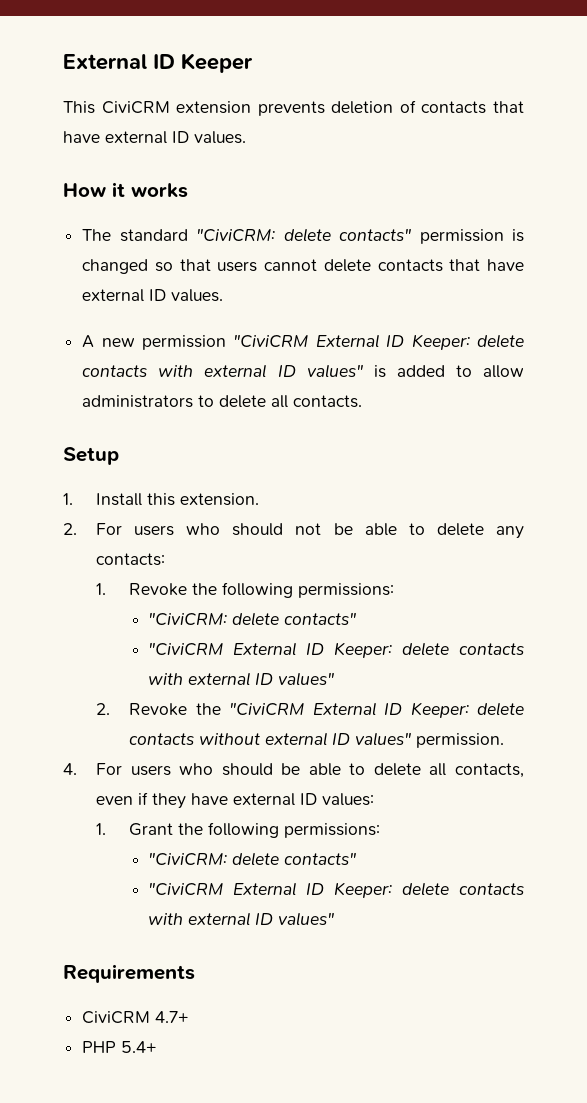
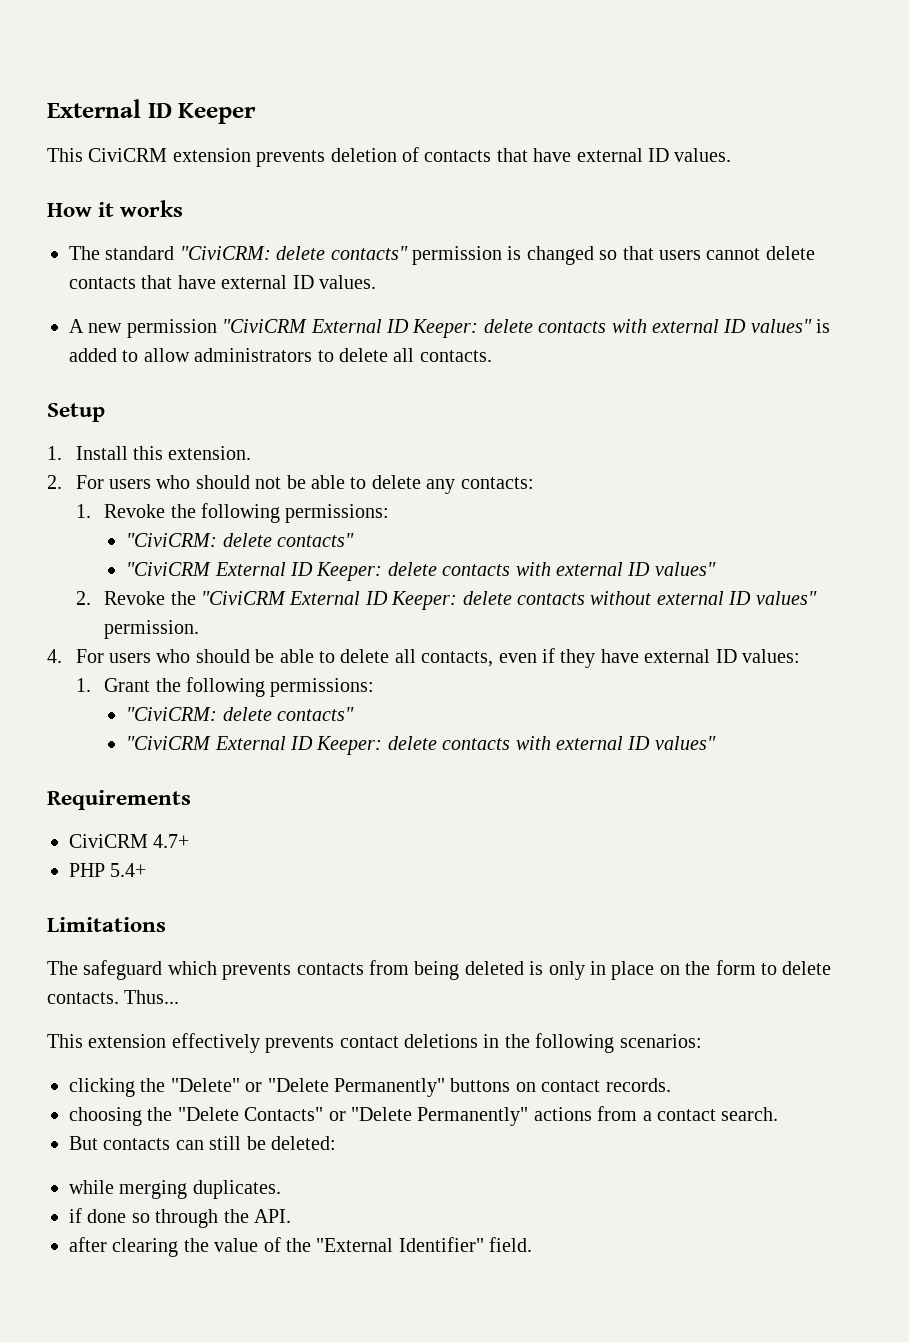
+ Limitations
+ The safeguard which prevents contacts from being deleted is only in place on the form to delete contacts. Thus...
+ This extension effectively prevents contact deletions in the following scenarios:
+ clicking the "Delete" or "Delete Permanently" buttons on contact records.
+ choosing the "Delete Contacts" or "Delete Permanently" actions from a contact search.
+ But contacts can still be deleted:
+ while merging duplicates.
+ if done so through the API.
+ after clearing the value of the "External Identifier" field.

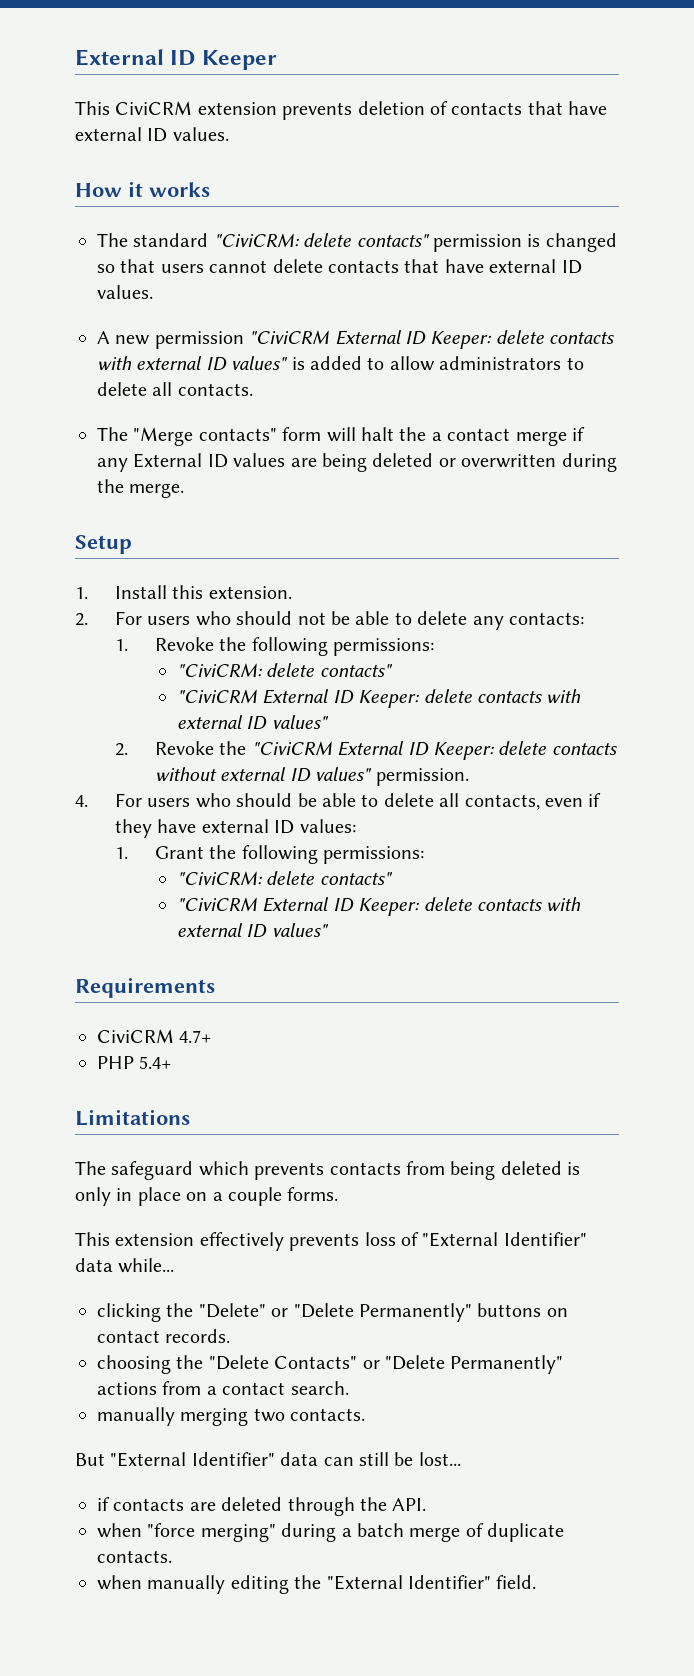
+ The "Merge contacts" form will halt the a contact merge if any External ID values are being deleted or overwritten during the merge.
- The safeguard which prevents contacts from being deleted is only in place on the form to delete contacts. Thus...
- This extension effectively prevents contact deletions in the following scenarios:
+ The safeguard which prevents contacts from being deleted is only in place on a couple forms.
+ This extension effectively prevents loss of "External Identifier" data while...
- But contacts can still be deleted:
- while merging duplicates.
- if done so through the API.
- after clearing the value of the "External Identifier" field.
+ manually merging two contacts.
+ But "External Identifier" data can still be lost...
+ if contacts are deleted through the API.
+ when "force merging" during a batch merge of duplicate contacts.
+ when manually editing the "External Identifier" field.

